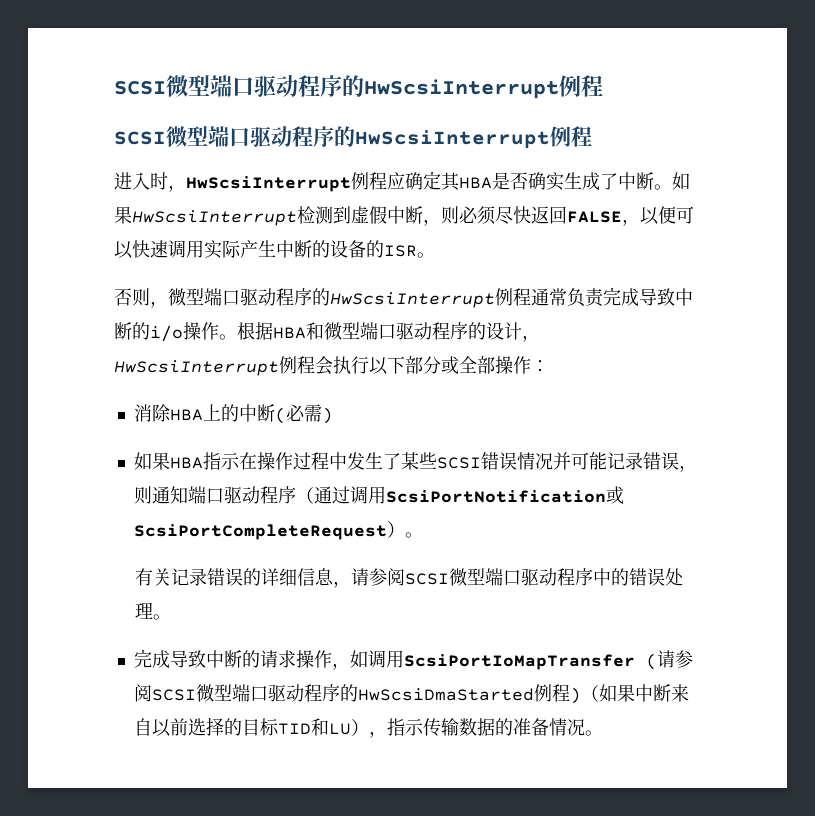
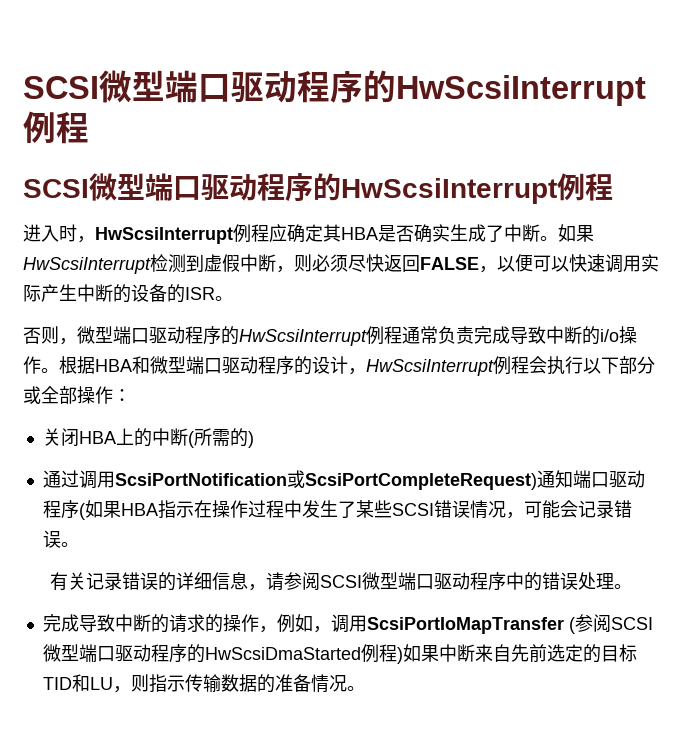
- 消除HBA上的中断(必需)
+ 关闭HBA上的中断(所需的)
- 如果HBA指示在操作过程中发生了某些SCSI错误情况并可能记录错误，则通知端口驱动程序（通过调用ScsiPortNotification或ScsiPortCompleteRequest）。
+ 通过调用ScsiPortNotification或ScsiPortCompleteRequest)通知端口驱动程序(如果HBA指示在操作过程中发生了某些SCSI错误情况，可能会记录错误。
- 完成导致中断的请求操作，如调用ScsiPortIoMapTransfer (请参阅SCSI微型端口驱动程序的HwScsiDmaStarted例程)（如果中断来自以前选择的目标TID和LU），指示传输数据的准备情况。
+ 完成导致中断的请求的操作，例如，调用ScsiPortIoMapTransfer (参阅SCSI微型端口驱动程序的HwScsiDmaStarted例程)如果中断来自先前选定的目标TID和LU，则指示传输数据的准备情况。

